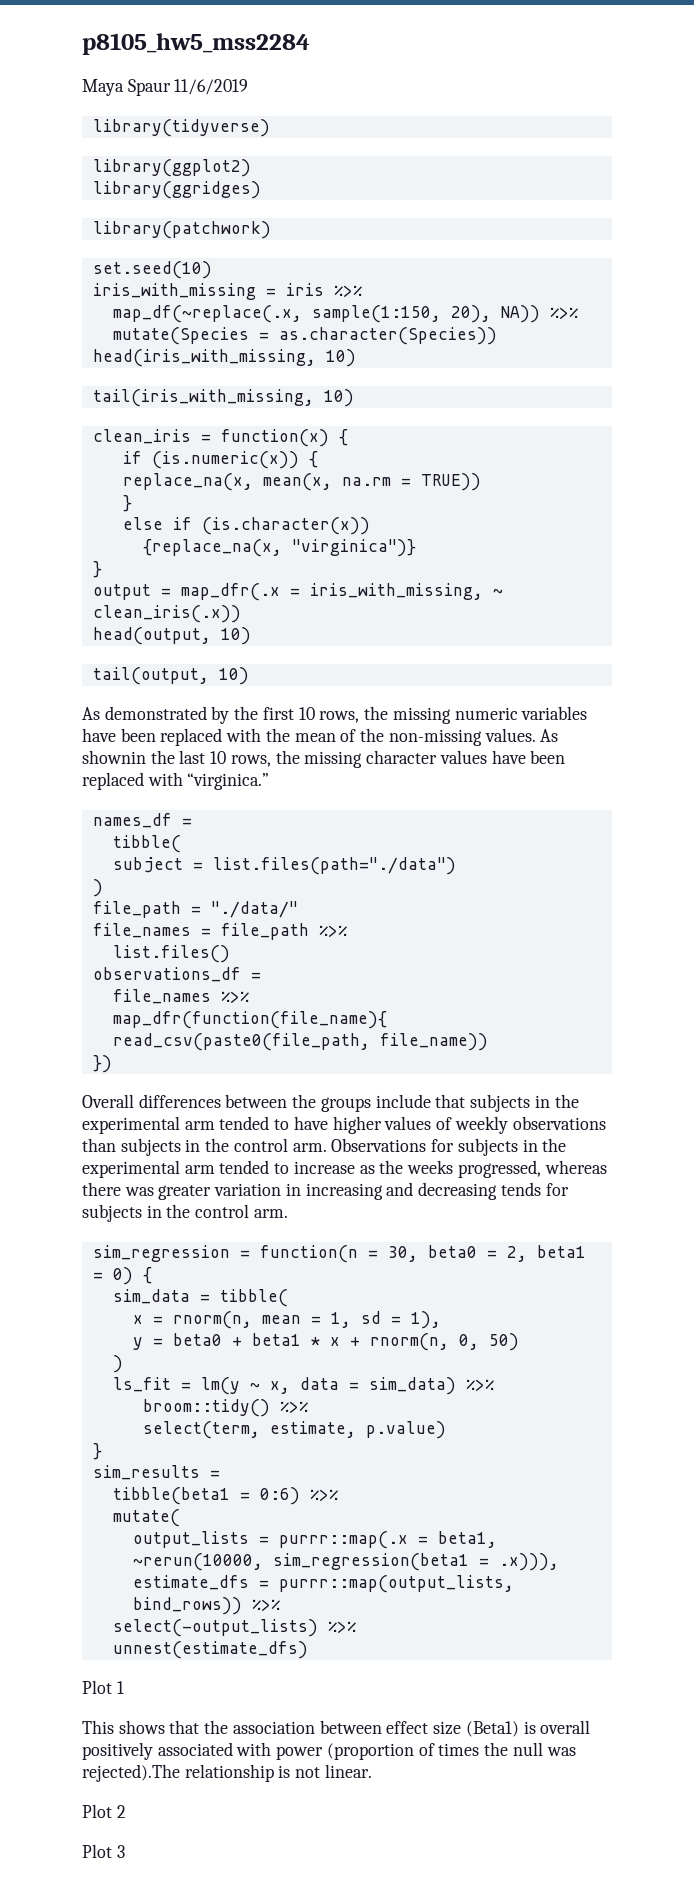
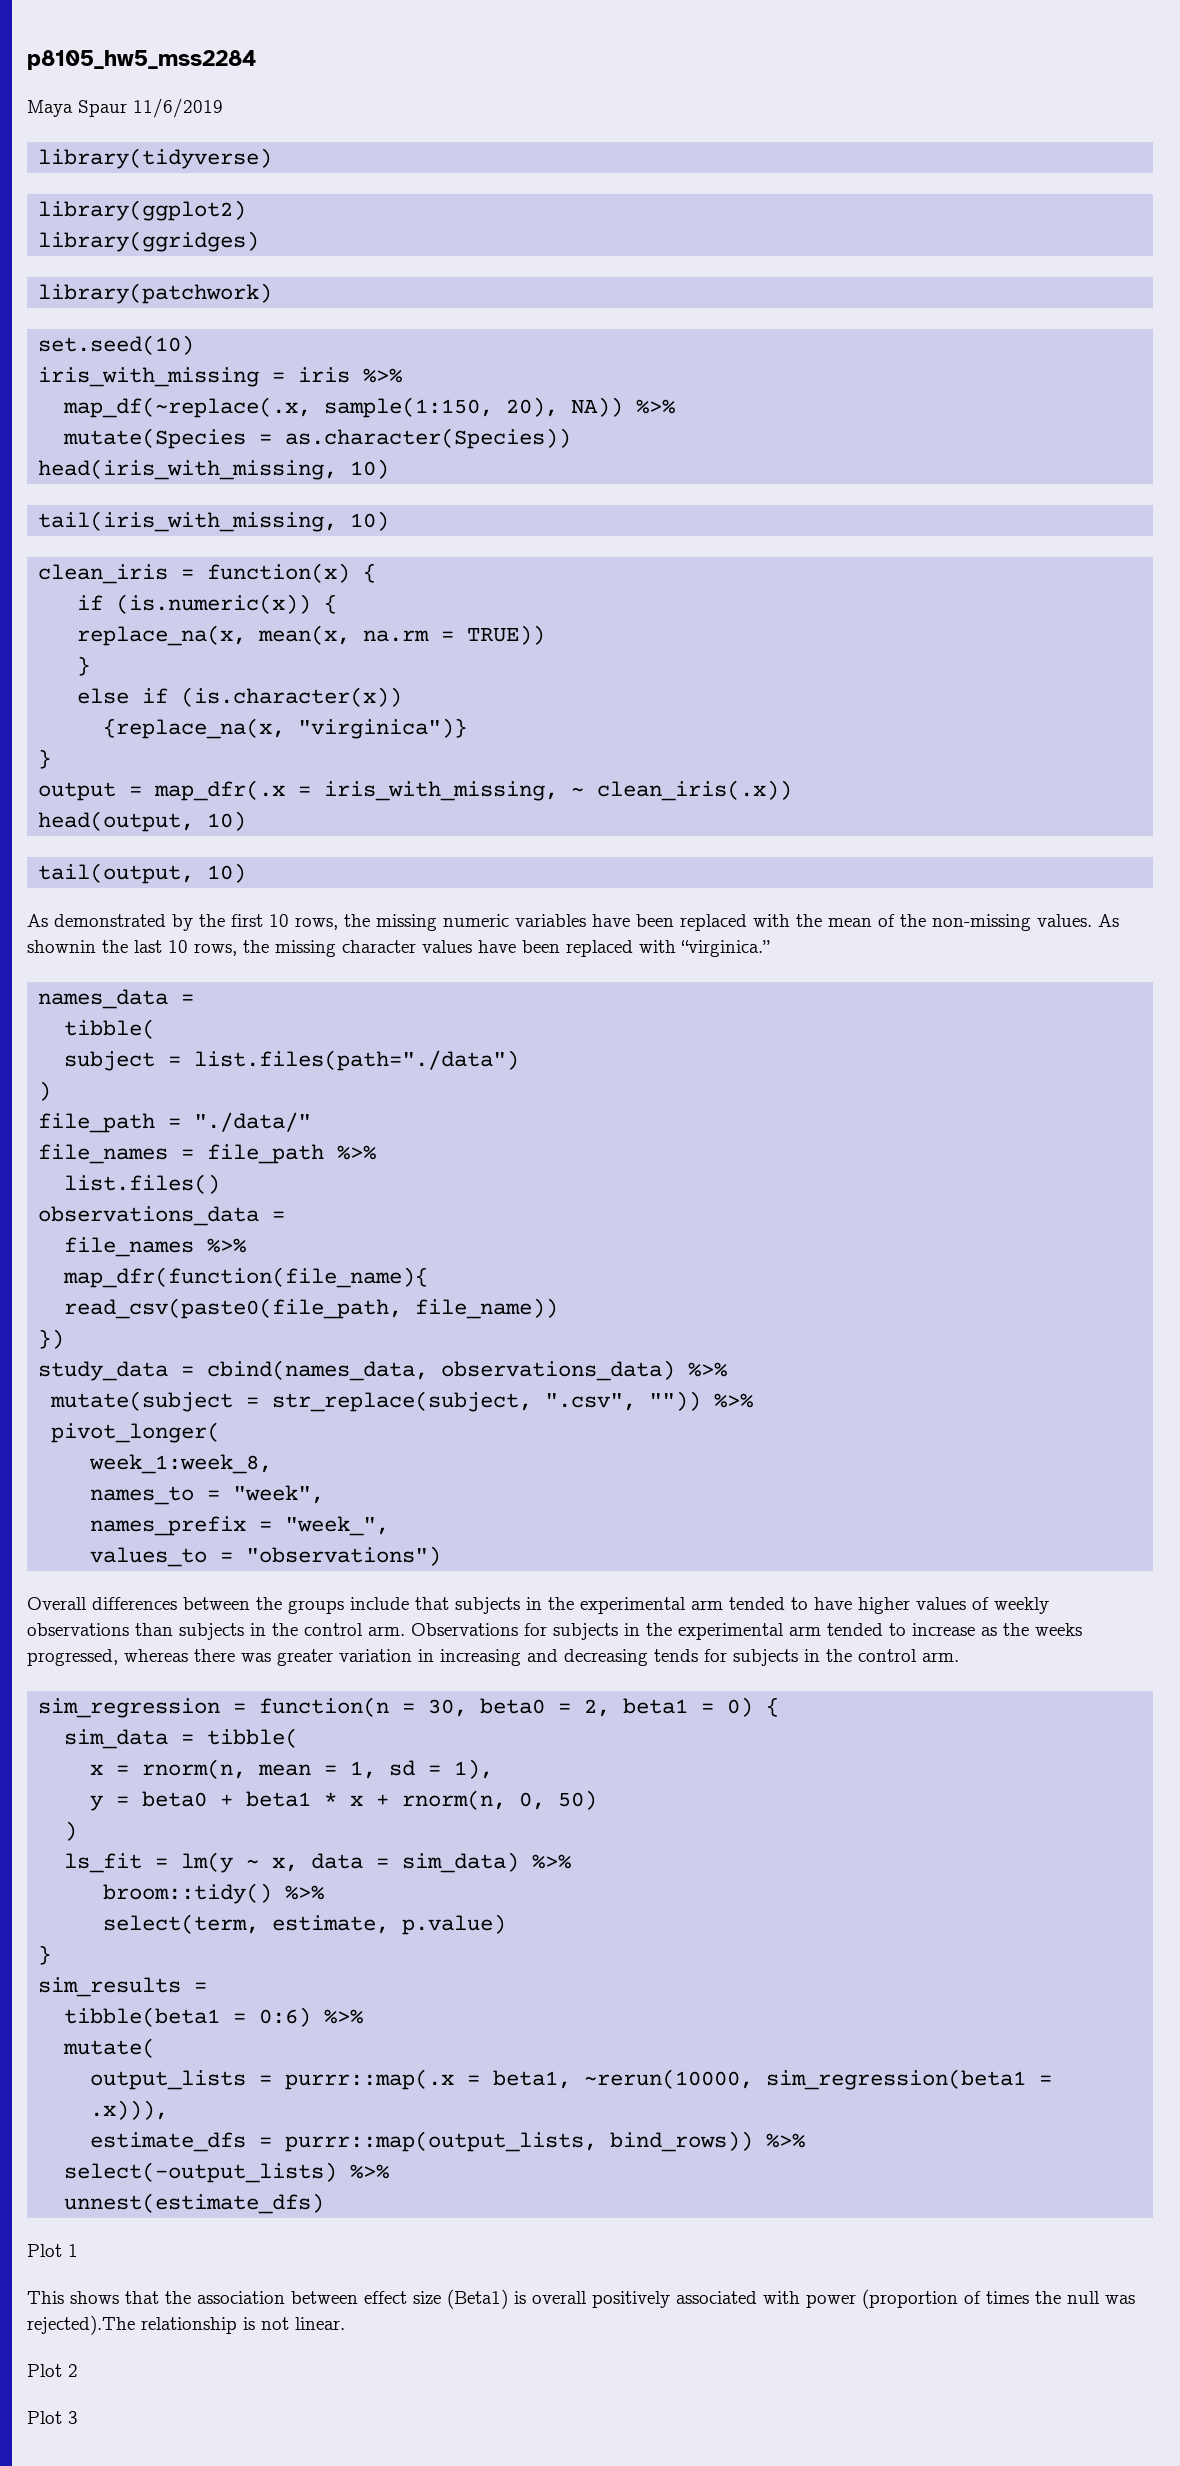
- names_df =
+ names_data =
- observations_df =
+ observations_data =
+ study_data = cbind(names_data, observations_data) %>%
+ mutate(subject = str_replace(subject, ".csv", "")) %>%
+ pivot_longer(
+ week_1:week_8,
+ names_to = "week",
+ names_prefix = "week_",
+ values_to = "observations")

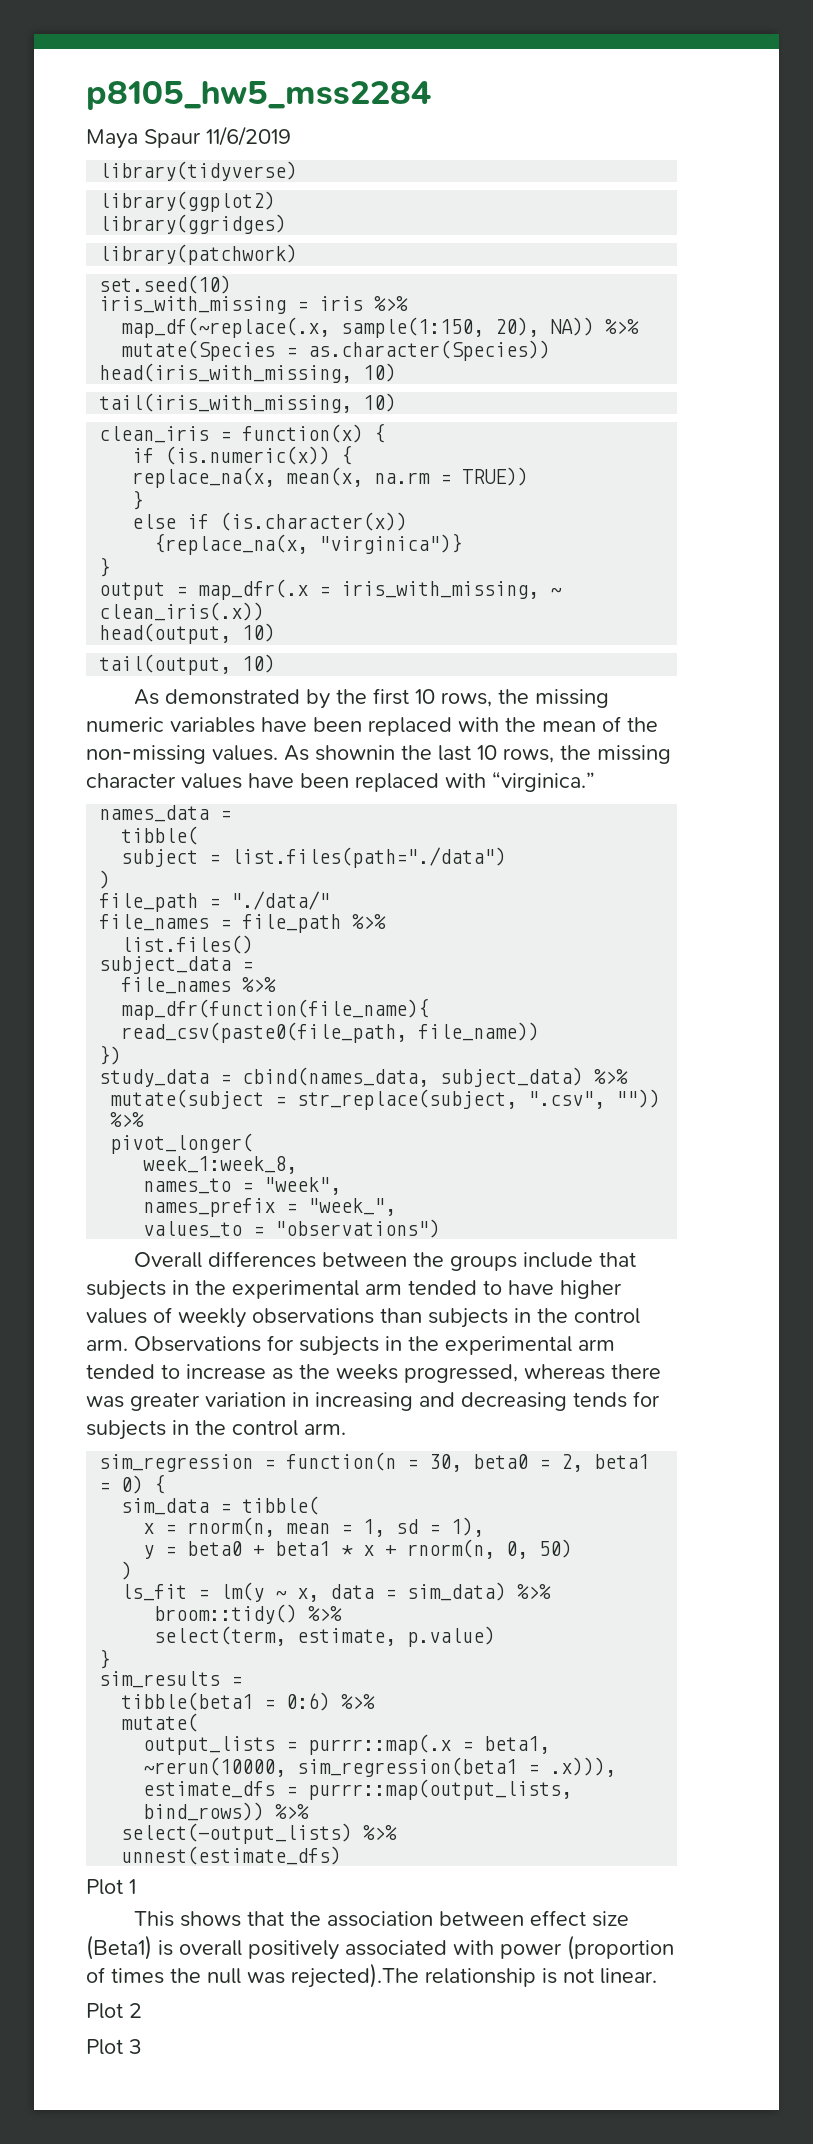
- observations_data =
+ subject_data =
- study_data = cbind(names_data, observations_data) %>%
+ study_data = cbind(names_data, subject_data) %>%

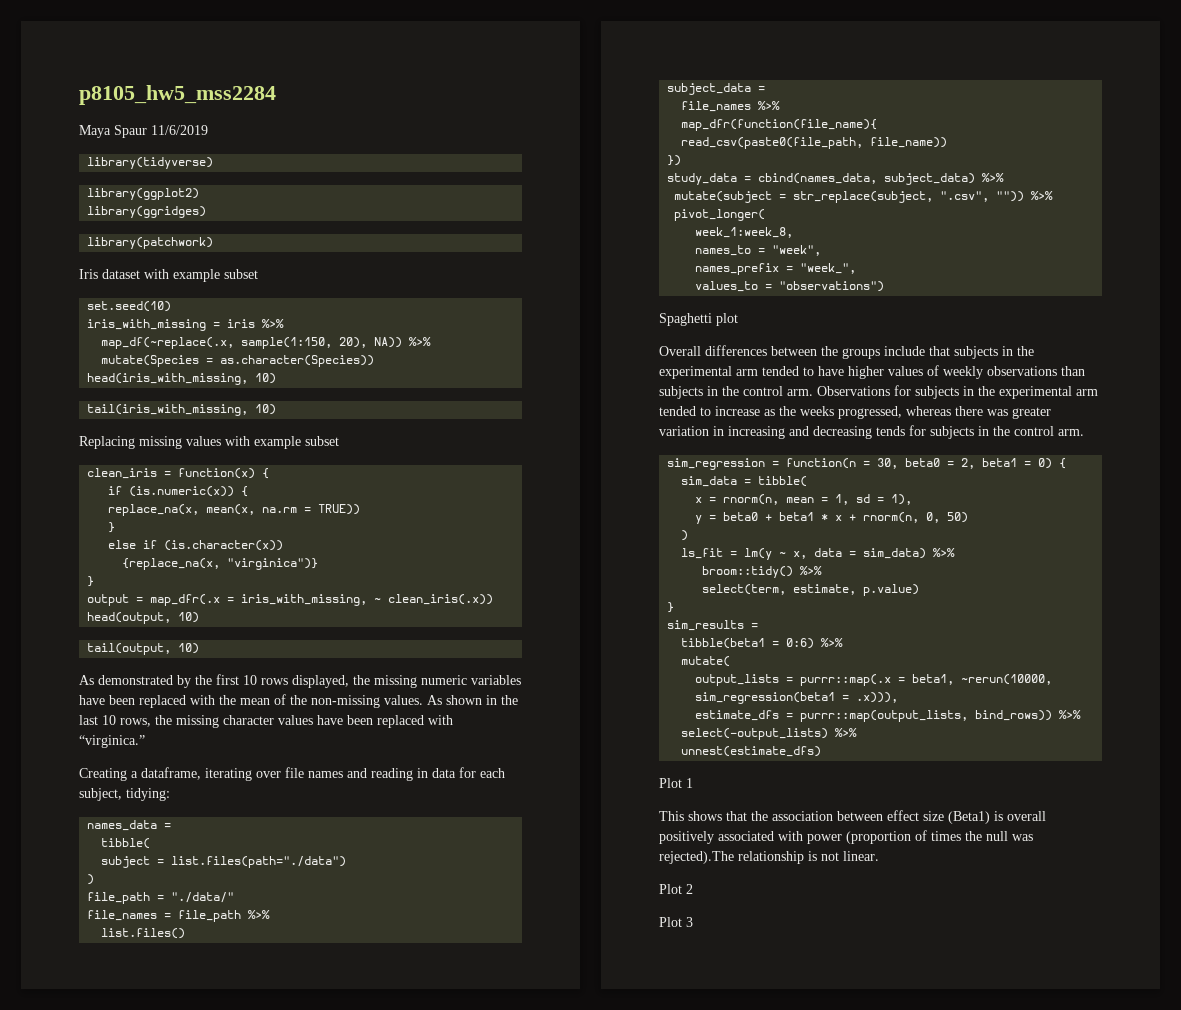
+ Iris dataset with example subset
+ Replacing missing values with example subset
- As demonstrated by the first 10 rows, the missing numeric variables have been replaced with the mean of the non-missing values.
+ As demonstrated by the first 10 rows displayed, the missing numeric variables have been replaced with the mean of the non-missing values.
- As shownin the last 10 rows, the missing character values have been replaced with “virginica.”
+ As shown in the last 10 rows, the missing character values have been replaced with “virginica.”
+ Creating a dataframe, iterating over file names and reading in data for each subject, tidying:
+ Spaghetti plot

